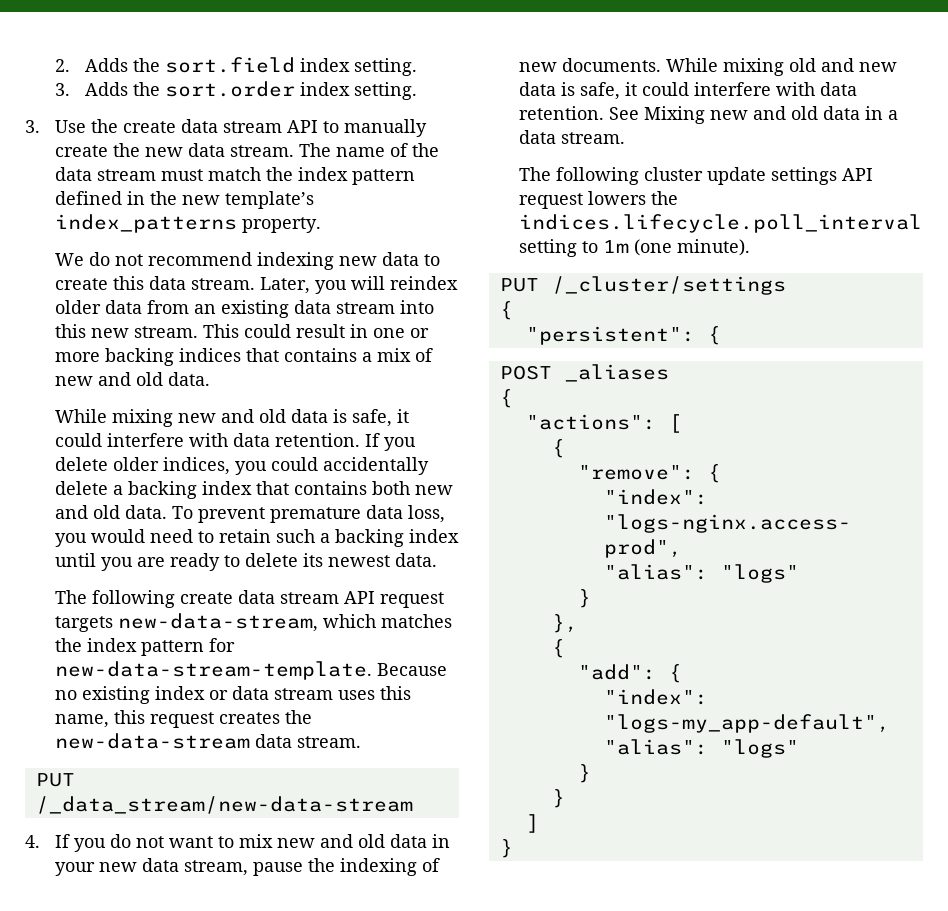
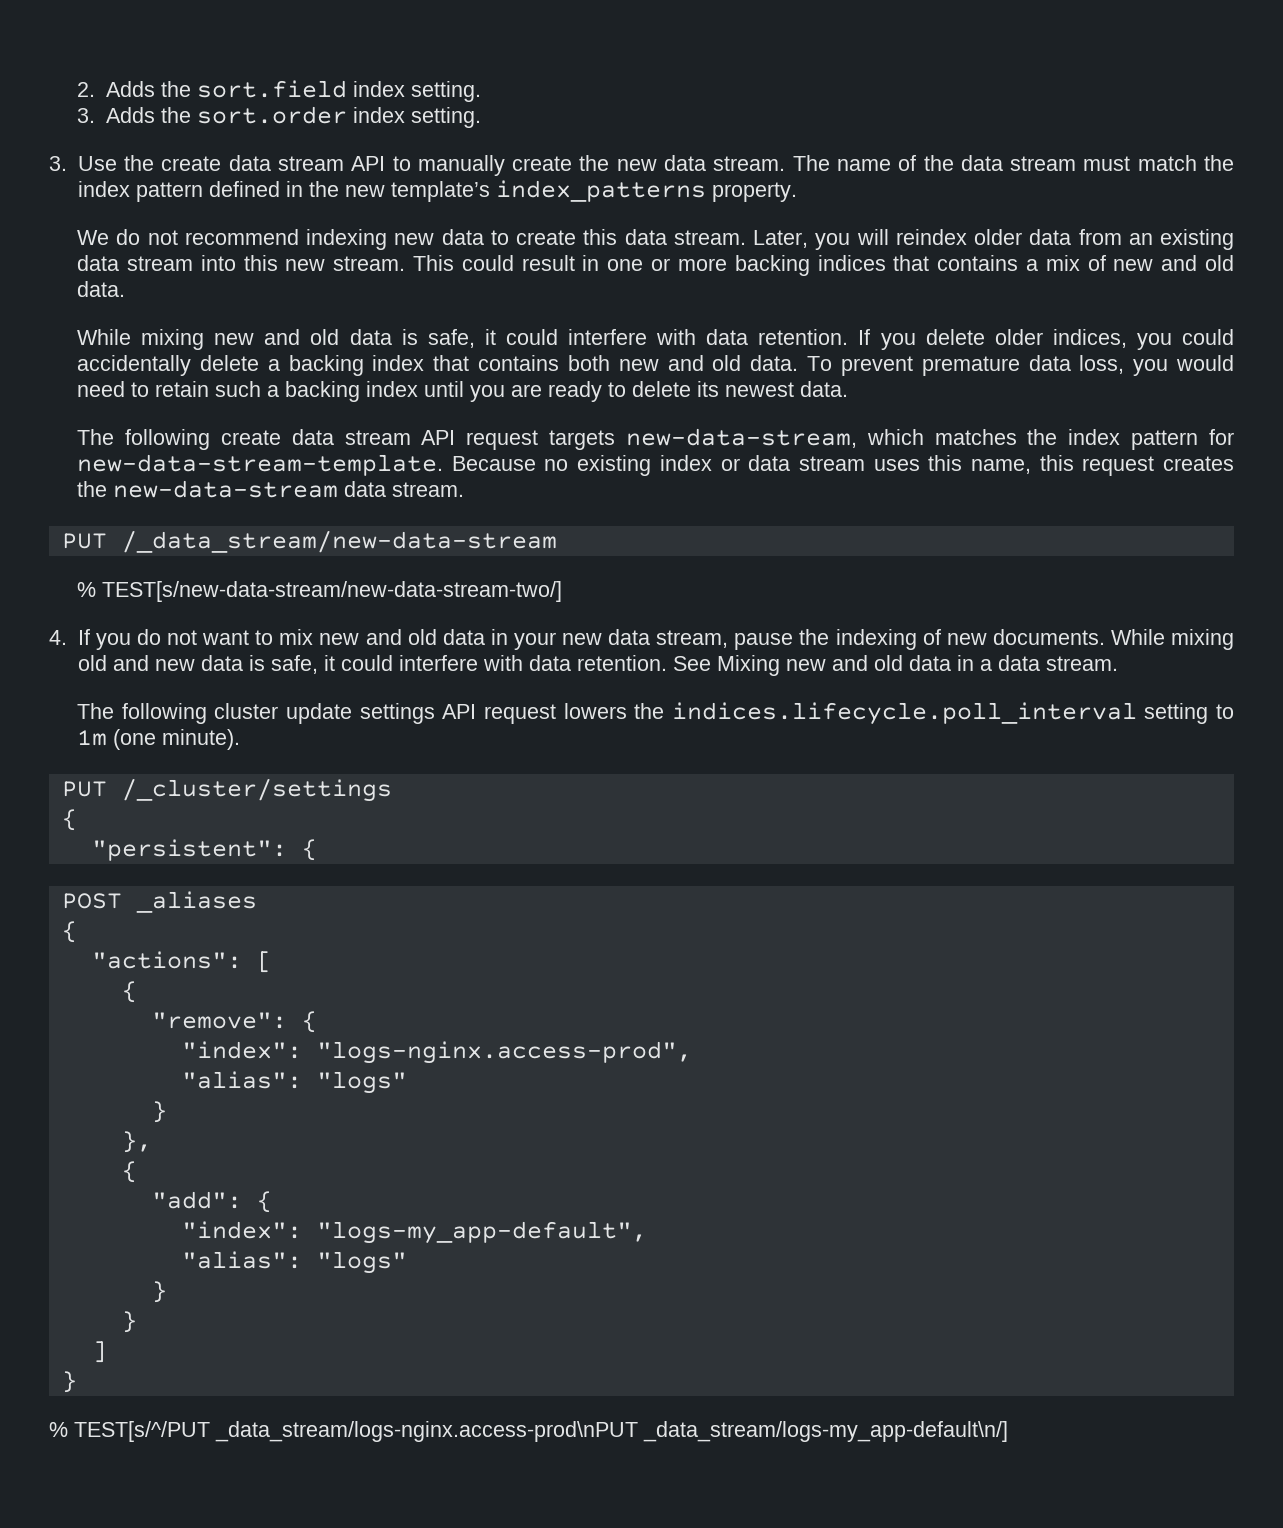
+ % TEST[s/new-data-stream/new-data-stream-two/]
+ % TEST[s/^/PUT _data_stream/logs-nginx.access-prod\nPUT _data_stream/logs-my_app-default\n/]

